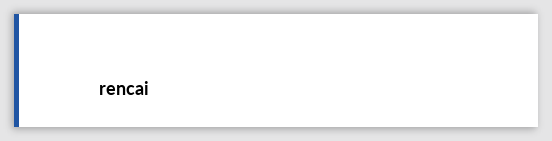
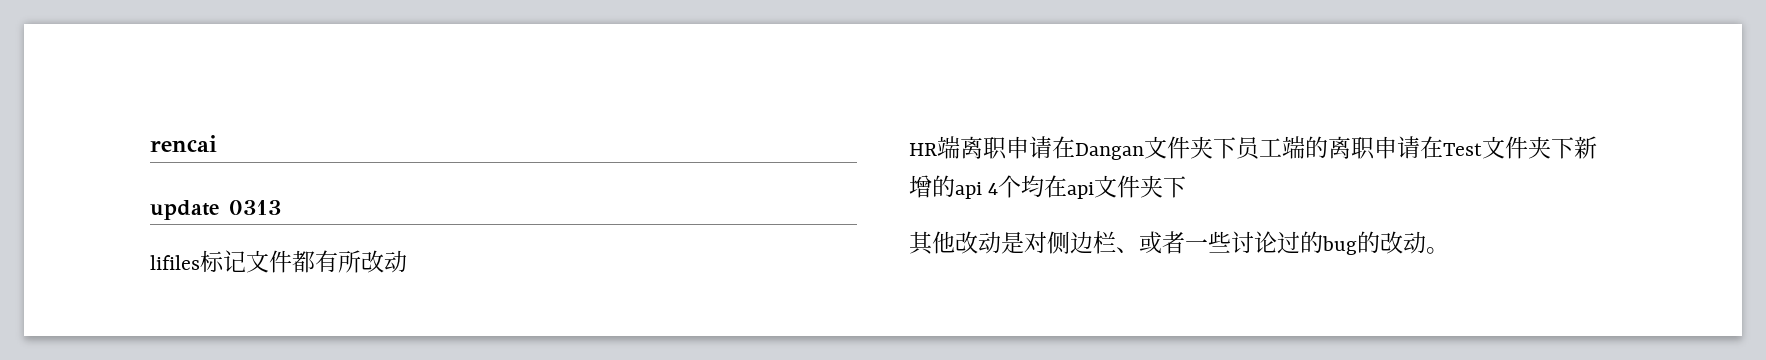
+ update 0313
+ lifiles标记文件都有所改动
+ HR端离职申请在Dangan文件夹下员工端的离职申请在Test文件夹下新增的api 4个均在api文件夹下
+ 其他改动是对侧边栏、或者一些讨论过的bug的改动。

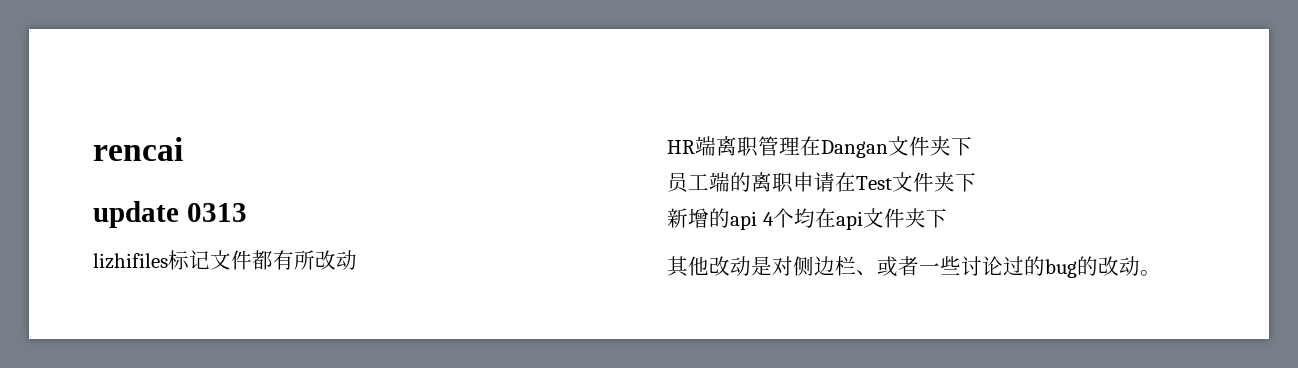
- lifiles标记文件都有所改动
+ lizhifiles标记文件都有所改动
- HR端离职申请在Dangan文件夹下员工端的离职申请在Test文件夹下新增的api 4个均在api文件夹下
+ HR端离职管理在Dangan文件夹下
+ 员工端的离职申请在Test文件夹下
+ 新增的api 4个均在api文件夹下

